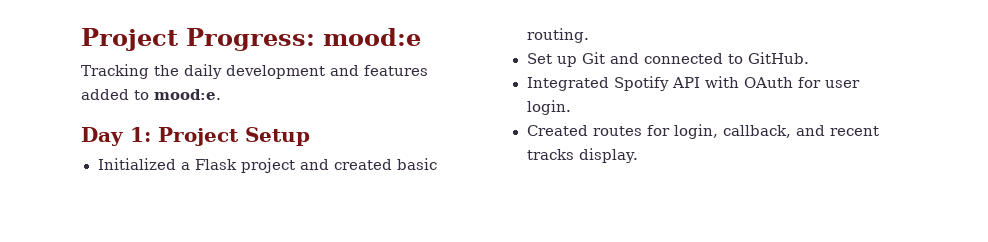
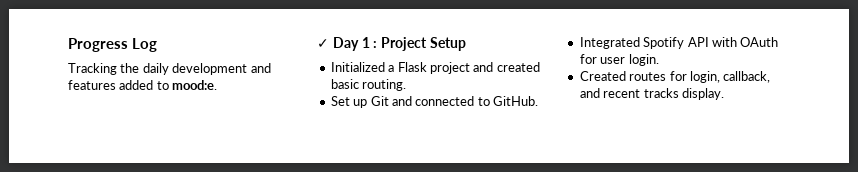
- Project Progress: mood:e
+ Progress Log
- Day 1: Project Setup
+ ✓ Day 1 : Project Setup

